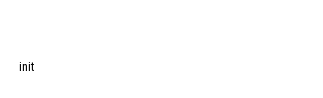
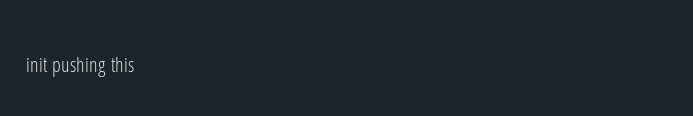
- init
+ init pushing this

